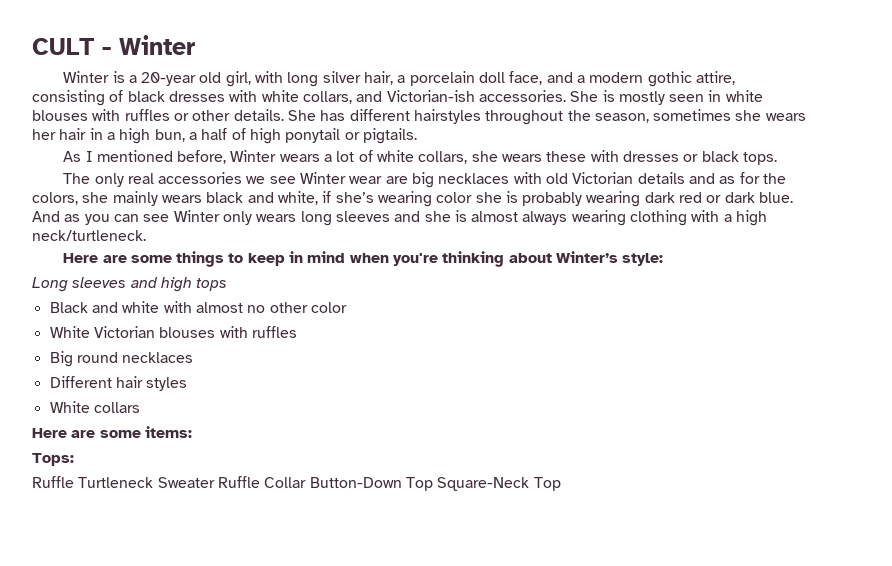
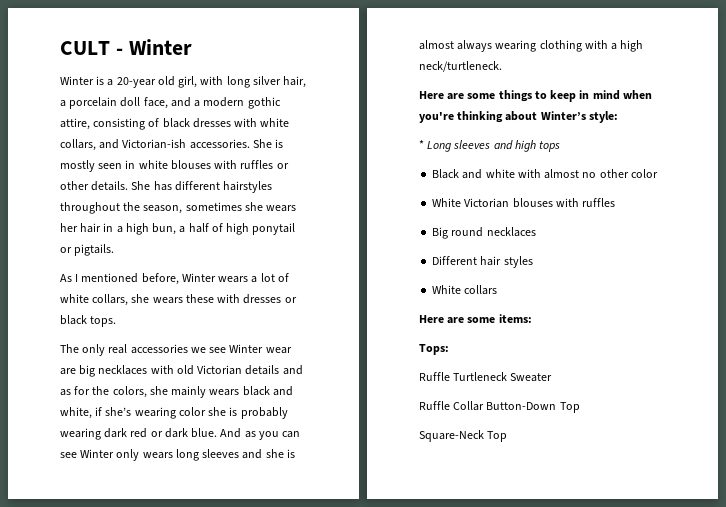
- Long sleeves and high tops
+ * Long sleeves and high tops
- Ruffle Turtleneck Sweater Ruffle Collar Button-Down Top Square-Neck Top
+ Ruffle Turtleneck Sweater
+ Ruffle Collar Button-Down Top
+ Square-Neck Top

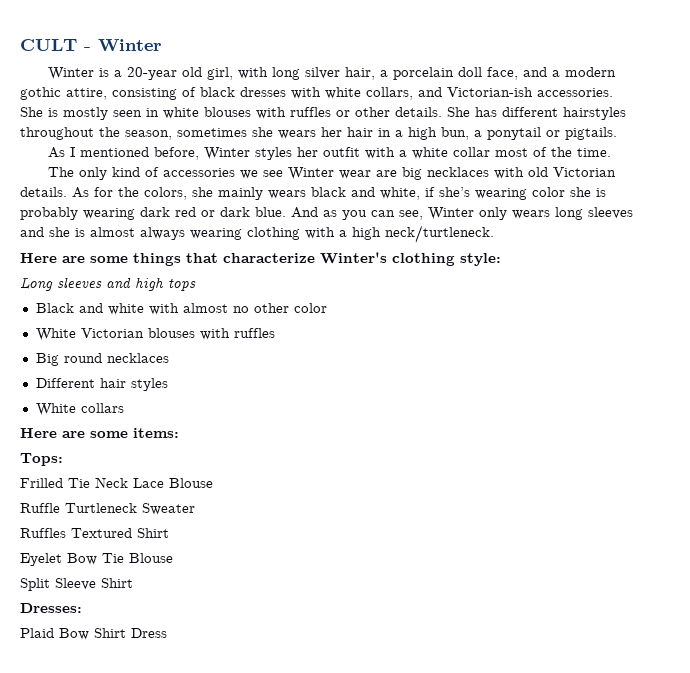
- She has different hairstyles throughout the season, sometimes she wears her hair in a high bun, a half of high ponytail or pigtails.
+ She has different hairstyles throughout the season, sometimes she wears her hair in a high bun, a ponytail or pigtails.
- As I mentioned before, Winter wears a lot of white collars, she wears these with dresses or black tops.
+ As I mentioned before, Winter styles her outfit with a white collar most of the time.
- The only real accessories we see Winter wear are big necklaces with old Victorian details and as for the colors, she mainly wears black and white, if she’s wearing color she is probably wearing dark red or dark blue.
+ The only kind of accessories we see Winter wear are big necklaces with old Victorian details. As for the colors, she mainly wears black and white, if she’s wearing color she is probably wearing dark red or dark blue.
- And as you can see Winter only wears long sleeves and she is almost always wearing clothing with a high neck/turtleneck.
+ And as you can see, Winter only wears long sleeves and she is almost always wearing clothing with a high neck/turtleneck.
- Here are some things to keep in mind when you're thinking about Winter’s style:
+ Here are some things that characterize Winter's clothing style:
- * Long sleeves and high tops
+ Long sleeves and high tops
+ Frilled Tie Neck Lace Blouse
  Ruffle Turtleneck Sweater
- Ruffle Collar Button-Down Top
- Square-Neck Top
+ Ruffles Textured Shirt
+ Eyelet Bow Tie Blouse
+ Split Sleeve Shirt
+ Dresses:
+ Plaid Bow Shirt Dress

